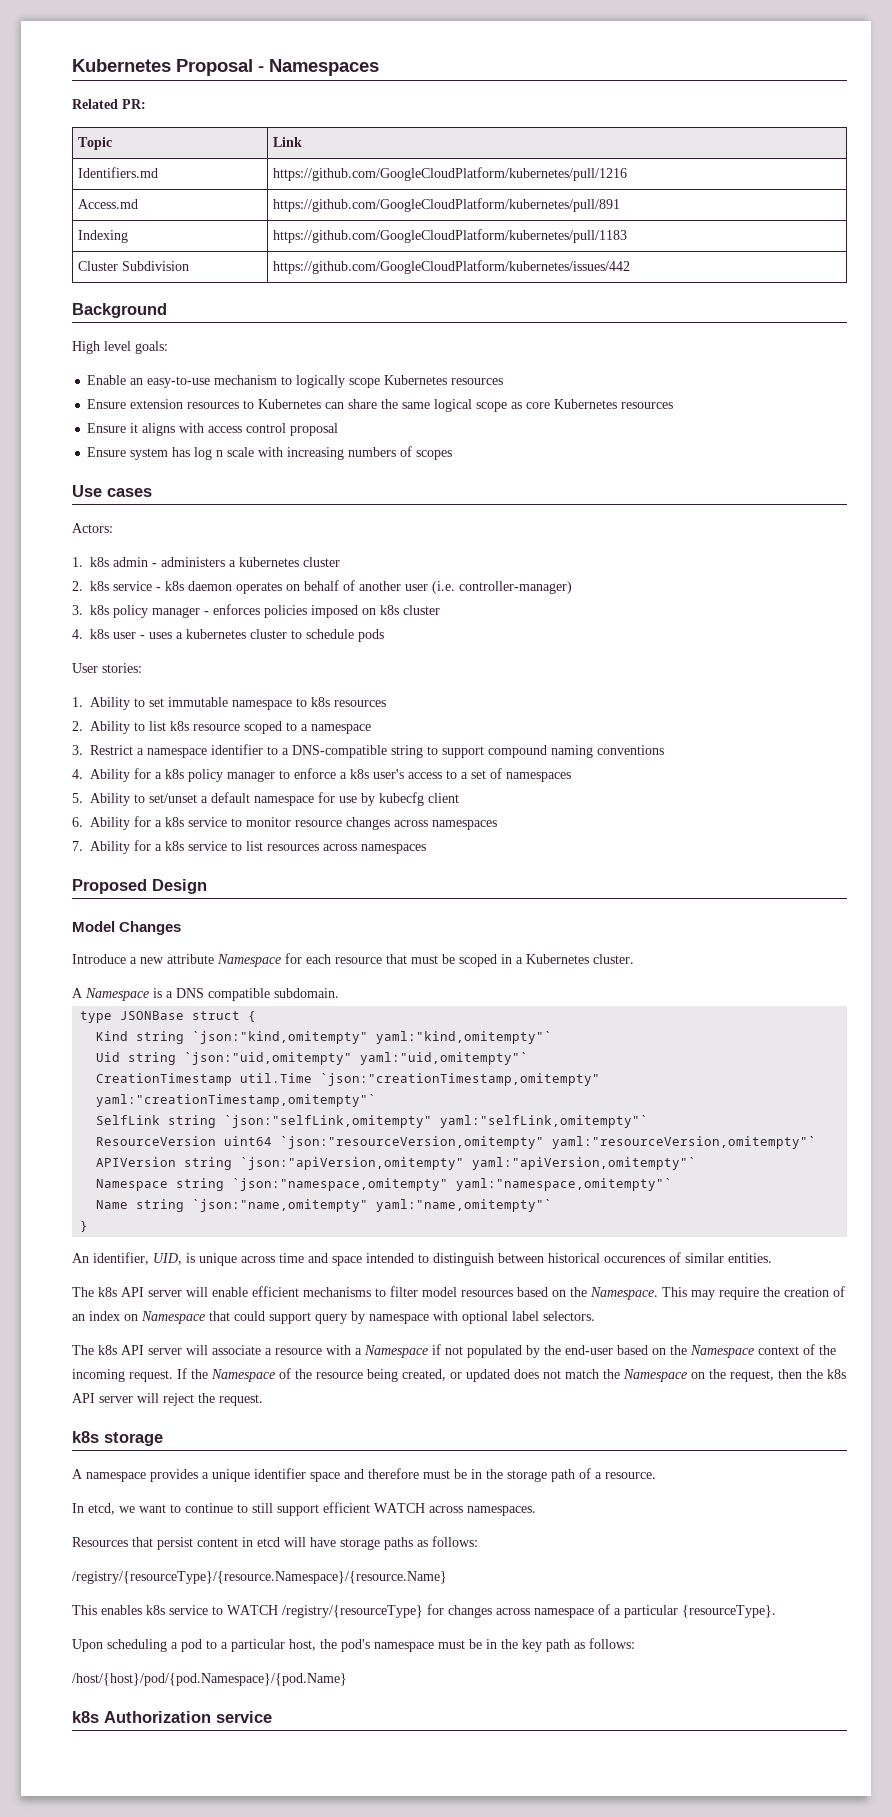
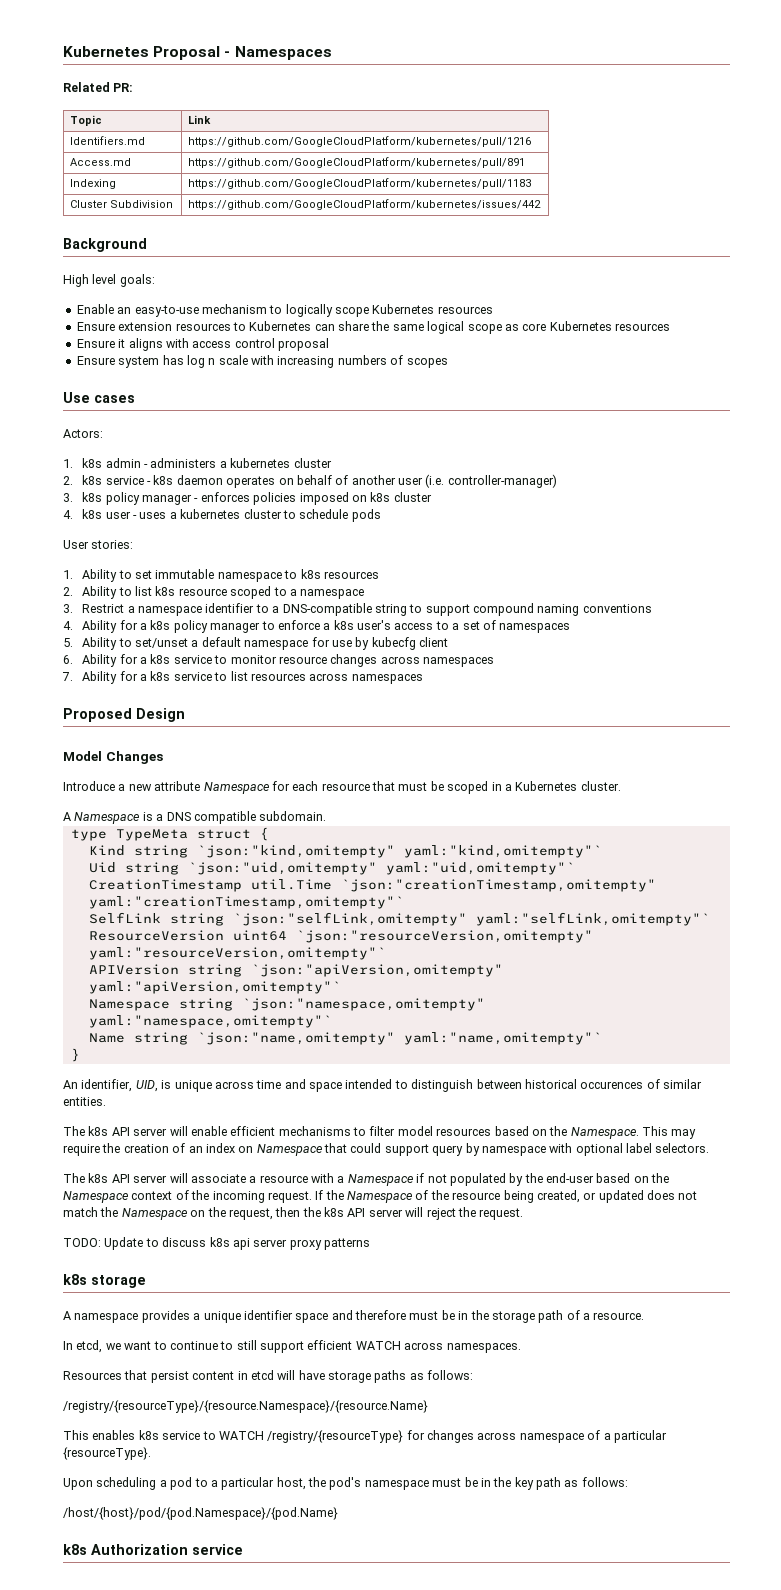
- type JSONBase struct {
+ type TypeMeta struct {
+ TODO: Update to discuss k8s api server proxy patterns

